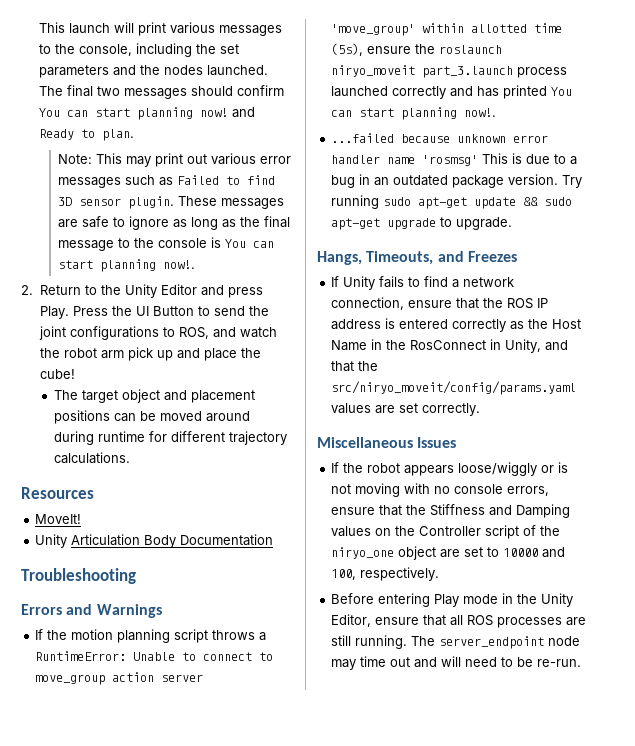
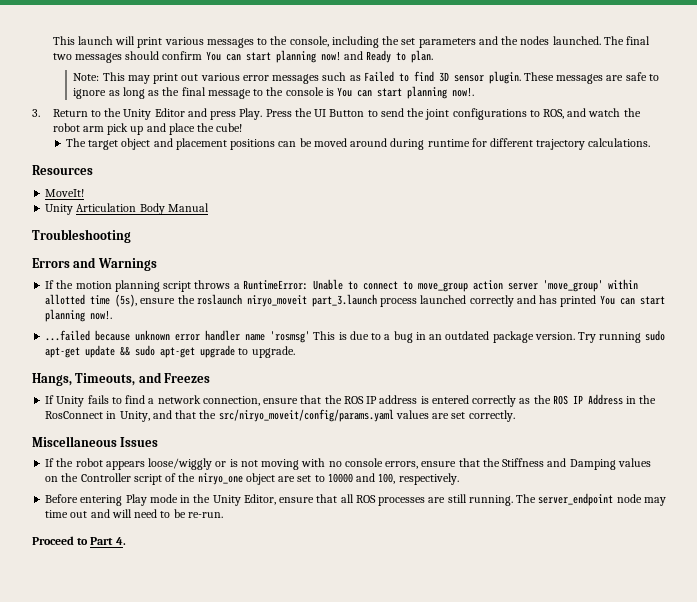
- 2. Return to the Unity Editor and press Play.
+ 3. Return to the Unity Editor and press Play.
- Unity Articulation Body Documentation
+ Unity Articulation Body Manual
- If Unity fails to find a network connection, ensure that the ROS IP address is entered correctly as the Host Name in the RosConnect in Unity, and that the src/niryo_moveit/config/params.yaml values are set correctly.
+ If Unity fails to find a network connection, ensure that the ROS IP address is entered correctly as the ROS IP Address in the RosConnect in Unity, and that the src/niryo_moveit/config/params.yaml values are set correctly.
+ Proceed to Part 4.

